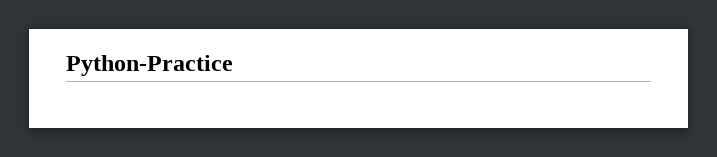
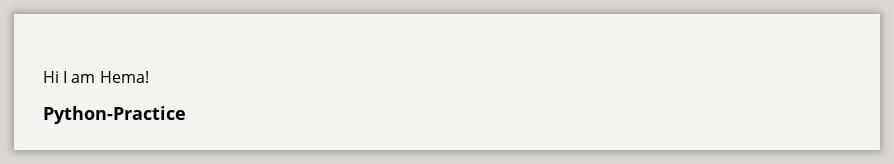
+ Hi I am Hema!

